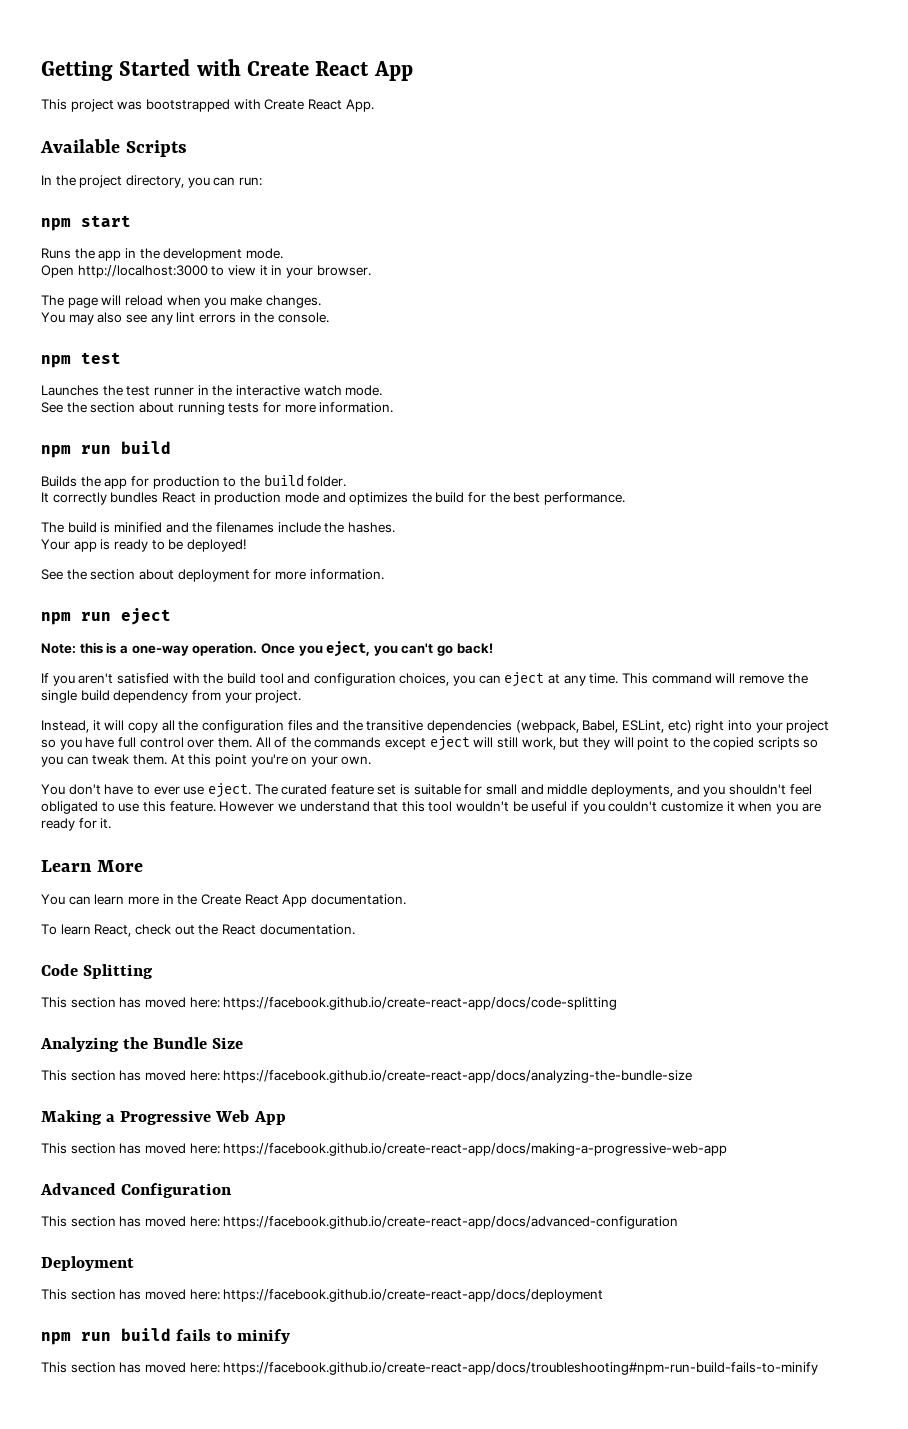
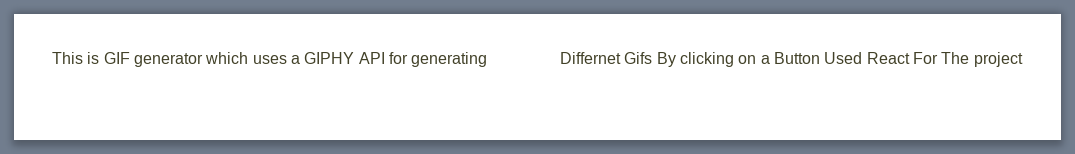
- Getting Started with Create React App
- This project was bootstrapped with Create React App.
- Available Scripts
- In the project directory, you can run:
- npm start
- Runs the app in the development mode.
- Open http://localhost:3000 to view it in your browser.
- The page will reload when you make changes.
- You may also see any lint errors in the console.
- npm test
- Launches the test runner in the interactive watch mode.
- See the section about running tests for more information.
- npm run build
- Builds the app for production to the build folder.
- It correctly bundles React in production mode and optimizes the build for the best performance.
- The build is minified and the filenames include the hashes.
- Your app is ready to be deployed!
- See the section about deployment for more information.
- npm run eject
- Note: this is a one-way operation. Once you eject, you can't go back!
- If you aren't satisfied with the build tool and configuration choices, you can eject at any time. This command will remove the single build dependency from your project.
- Instead, it will copy all the configuration files and the transitive dependencies (webpack, Babel, ESLint, etc) right into your project so you have full control over them. All of the commands except eject will still work, but they will point to the copied scripts so you can tweak them. At this point you're on your own.
- You don't have to ever use eject. The curated feature set is suitable for small and middle deployments, and you shouldn't feel obligated to use this feature. However we understand that this tool wouldn't be useful if you couldn't customize it when you are ready for it.
- Learn More
- You can learn more in the Create React App documentation.
- To learn React, check out the React documentation.
- Code Splitting
- This section has moved here: https://facebook.github.io/create-react-app/docs/code-splitting
- Analyzing the Bundle Size
- This section has moved here: https://facebook.github.io/create-react-app/docs/analyzing-the-bundle-size
- Making a Progressive Web App
- This section has moved here: https://facebook.github.io/create-react-app/docs/making-a-progressive-web-app
- Advanced Configuration
- This section has moved here: https://facebook.github.io/create-react-app/docs/advanced-configuration
- Deployment
- This section has moved here: https://facebook.github.io/create-react-app/docs/deployment
- npm run build fails to minify
- This section has moved here: https://facebook.github.io/create-react-app/docs/troubleshooting#npm-run-build-fails-to-minify
+ This is GIF generator which uses a GIPHY API for generating Differnet Gifs By clicking on a Button Used React For The project

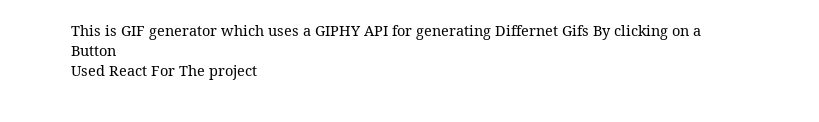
- This is GIF generator which uses a GIPHY API for generating Differnet Gifs By clicking on a Button Used React For The project
+ This is GIF generator which uses a GIPHY API for generating Differnet Gifs By clicking on a Button
+ Used React For The project

